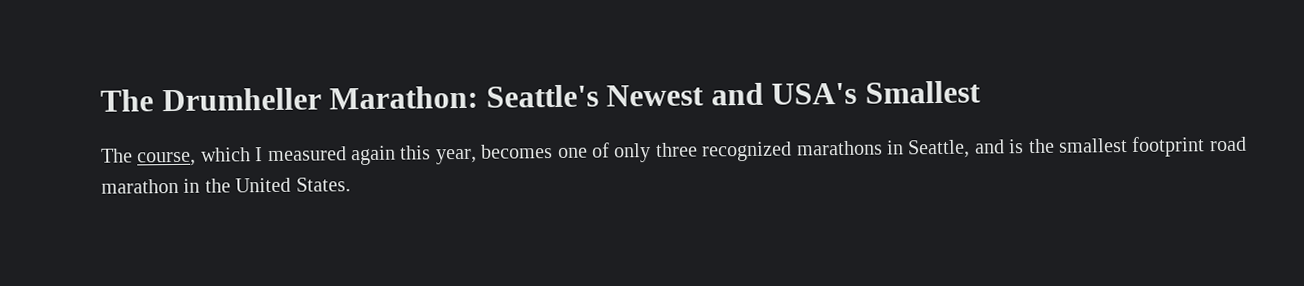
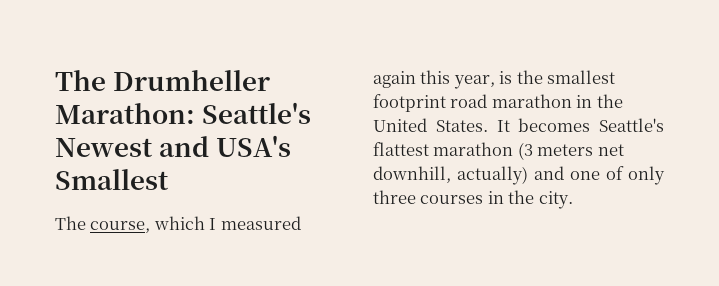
- The course, which I measured again this year, becomes one of only three recognized marathons in Seattle, and is the smallest footprint road marathon in the United States.
+ The course, which I measured again this year, is the smallest footprint road marathon in the United States.
+ It becomes Seattle's flattest marathon (3 meters net downhill, actually) and one of only three courses in the city.

